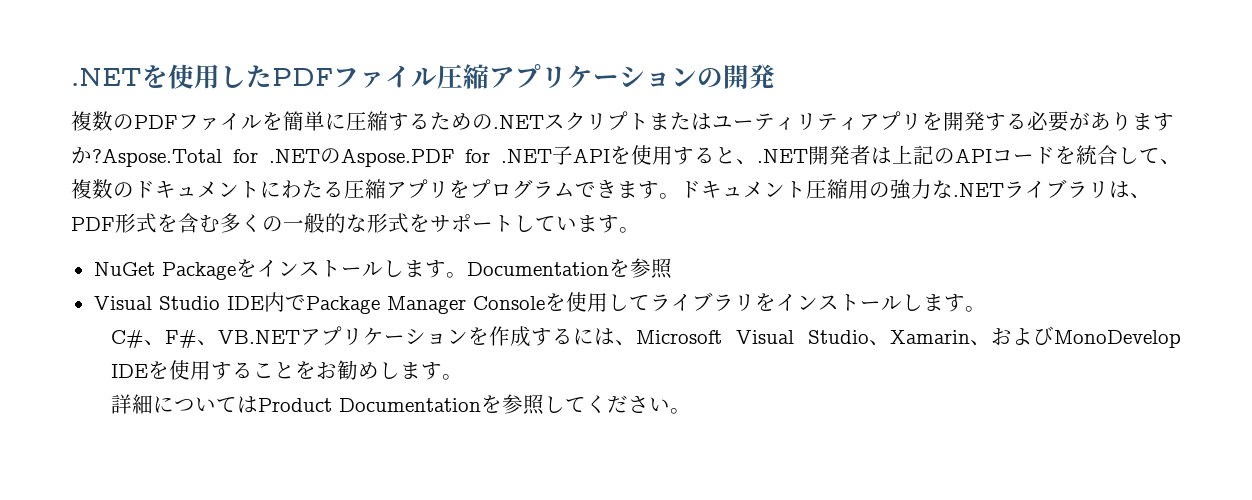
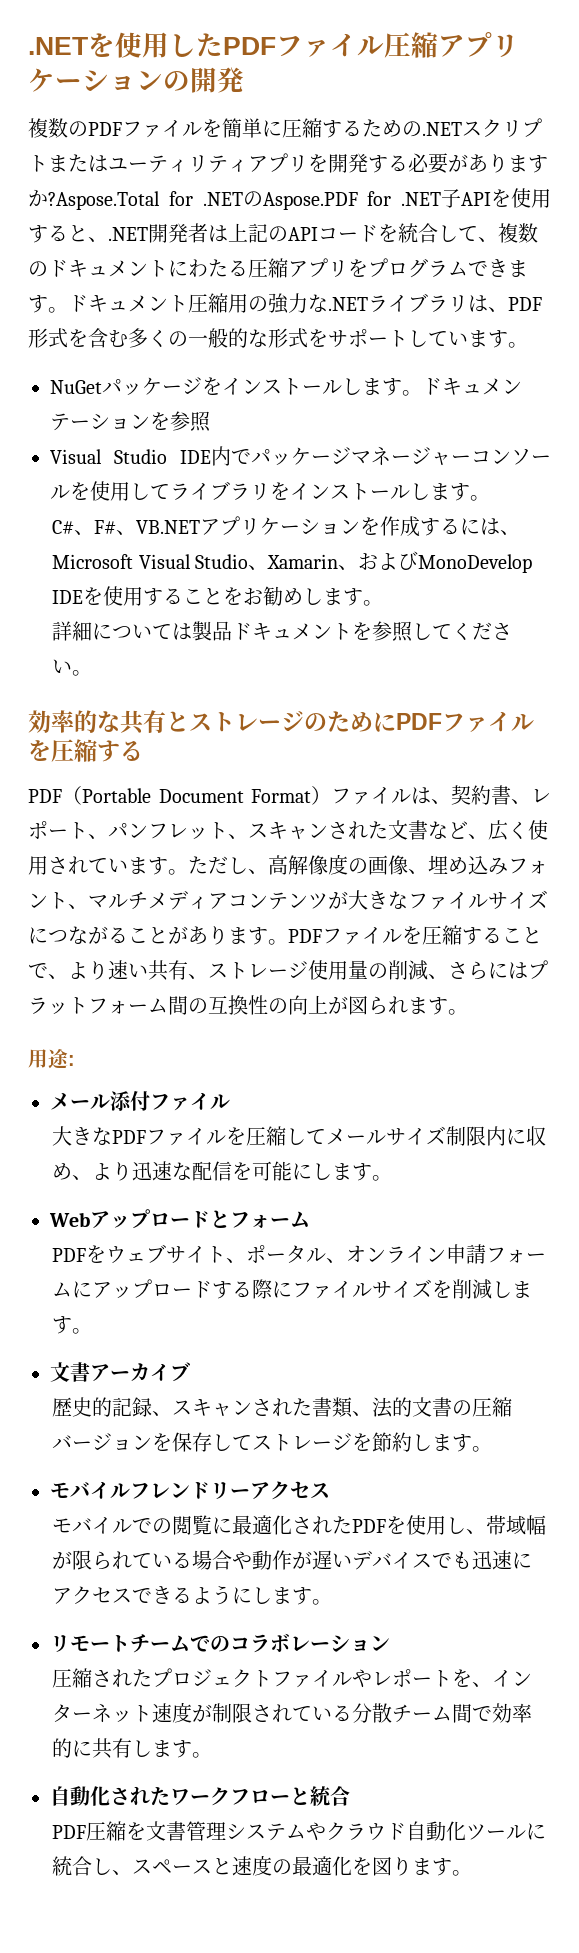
- NuGet Packageをインストールします。Documentationを参照
+ NuGetパッケージをインストールします。ドキュメンテーションを参照
- Visual Studio IDE内でPackage Manager Consoleを使用してライブラリをインストールします。
+ Visual Studio IDE内でパッケージマネージャーコンソールを使用してライブラリをインストールします。
- 詳細についてはProduct Documentationを参照してください。
+ 詳細については製品ドキュメントを参照してください。
+ 効率的な共有とストレージのためにPDFファイルを圧縮する
+ PDF（Portable Document Format）ファイルは、契約書、レポート、パンフレット、スキャンされた文書など、広く使用されています。ただし、高解像度の画像、埋め込みフォント、マルチメディアコンテンツが大きなファイルサイズにつながることがあります。PDFファイルを圧縮することで、より速い共有、ストレージ使用量の削減、さらにはプラットフォーム間の互換性の向上が図られます。
+ 用途:
+ メール添付ファイル
+ 大きなPDFファイルを圧縮してメールサイズ制限内に収め、より迅速な配信を可能にします。
+ Webアップロードとフォーム
+ PDFをウェブサイト、ポータル、オンライン申請フォームにアップロードする際にファイルサイズを削減します。
+ 文書アーカイブ
+ 歴史的記録、スキャンされた書類、法的文書の圧縮バージョンを保存してストレージを節約します。
+ モバイルフレンドリーアクセス
+ モバイルでの閲覧に最適化されたPDFを使用し、帯域幅が限られている場合や動作が遅いデバイスでも迅速にアクセスできるようにします。
+ リモートチームでのコラボレーション
+ 圧縮されたプロジェクトファイルやレポートを、インターネット速度が制限されている分散チーム間で効率的に共有します。
+ 自動化されたワークフローと統合
+ PDF圧縮を文書管理システムやクラウド自動化ツールに統合し、スペースと速度の最適化を図ります。

